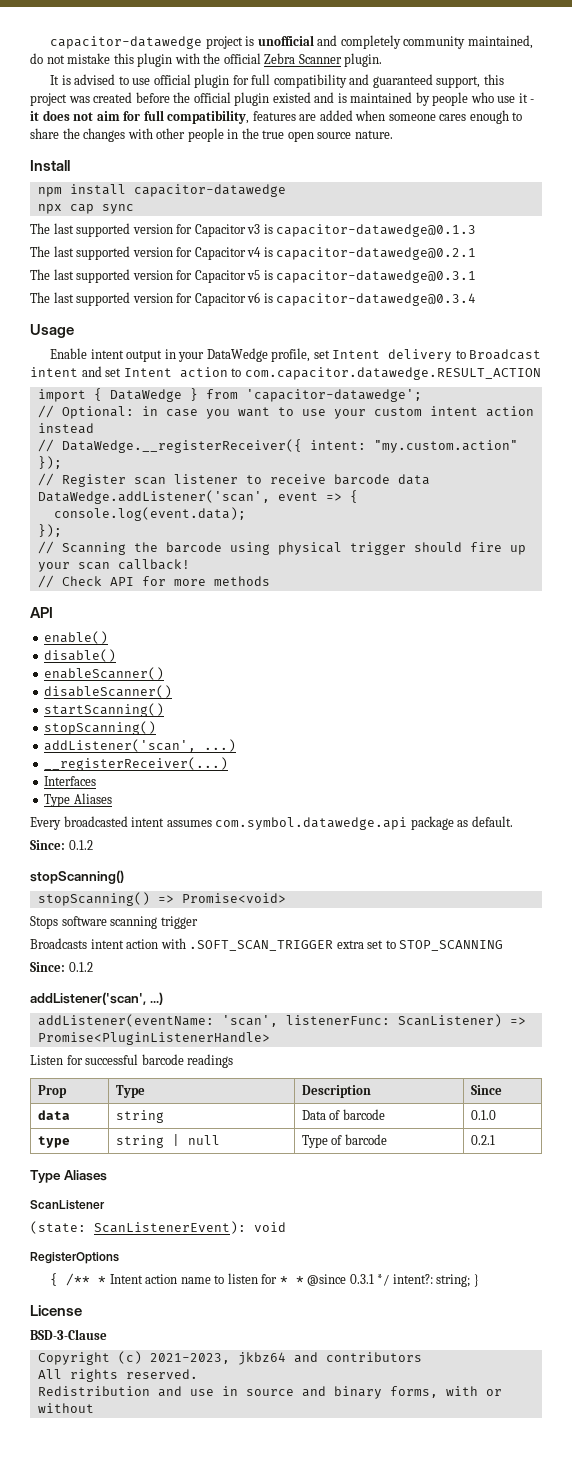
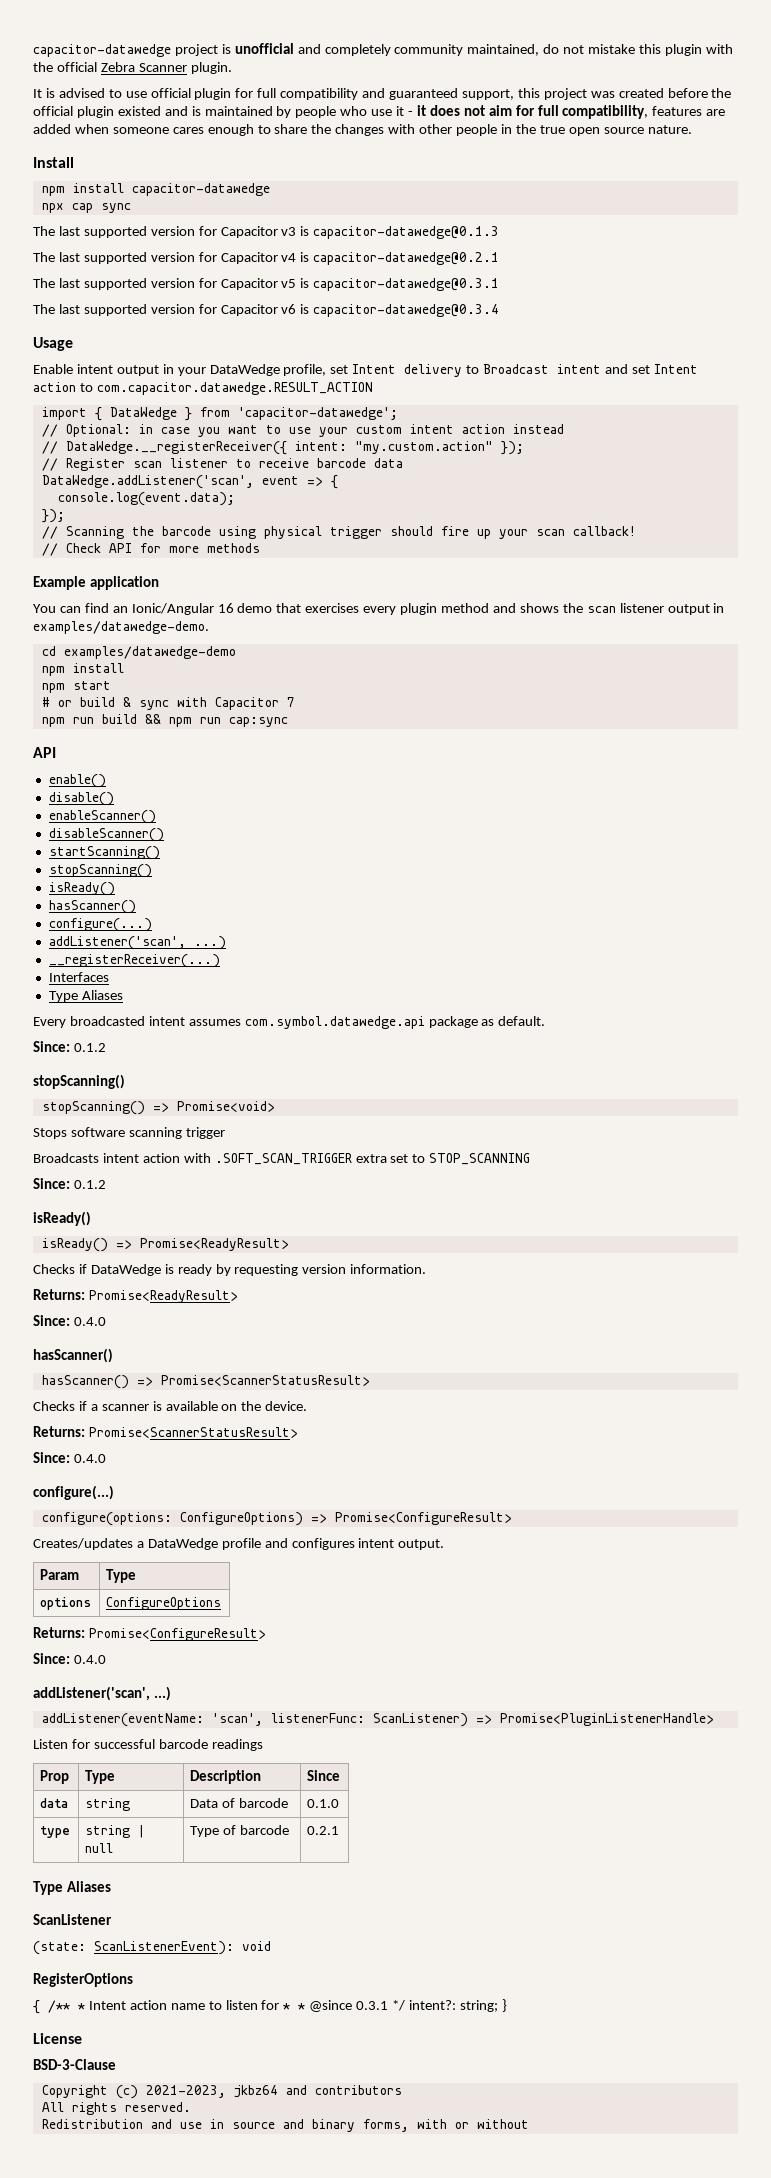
+ Example application
+ You can find an Ionic/Angular 16 demo that exercises every plugin method and shows the scan listener output in examples/datawedge-demo.
+ cd examples/datawedge-demo
+ npm install
+ npm start
+ # or build & sync with Capacitor 7
+ npm run build && npm run cap:sync
  startScanning()
  stopScanning()
+ isReady()
+ hasScanner()
+ configure(...)
  Broadcasts intent action with .SOFT_SCAN_TRIGGER extra set to STOP_SCANNING
  Since: 0.1.2
+ isReady()
+ isReady() => Promise<ReadyResult>
+ Checks if DataWedge is ready by requesting version information.
+ Returns: Promise<ReadyResult>
+ Since: 0.4.0
+ hasScanner()
+ hasScanner() => Promise<ScannerStatusResult>
+ Checks if a scanner is available on the device.
+ Returns: Promise<ScannerStatusResult>
+ Since: 0.4.0
+ configure(...)
+ configure(options: ConfigureOptions) => Promise<ConfigureResult>
+ Creates/updates a DataWedge profile and configures intent output.
+ Param | Type
+ options | ConfigureOptions
+ Returns: Promise<ConfigureResult>
+ Since: 0.4.0

